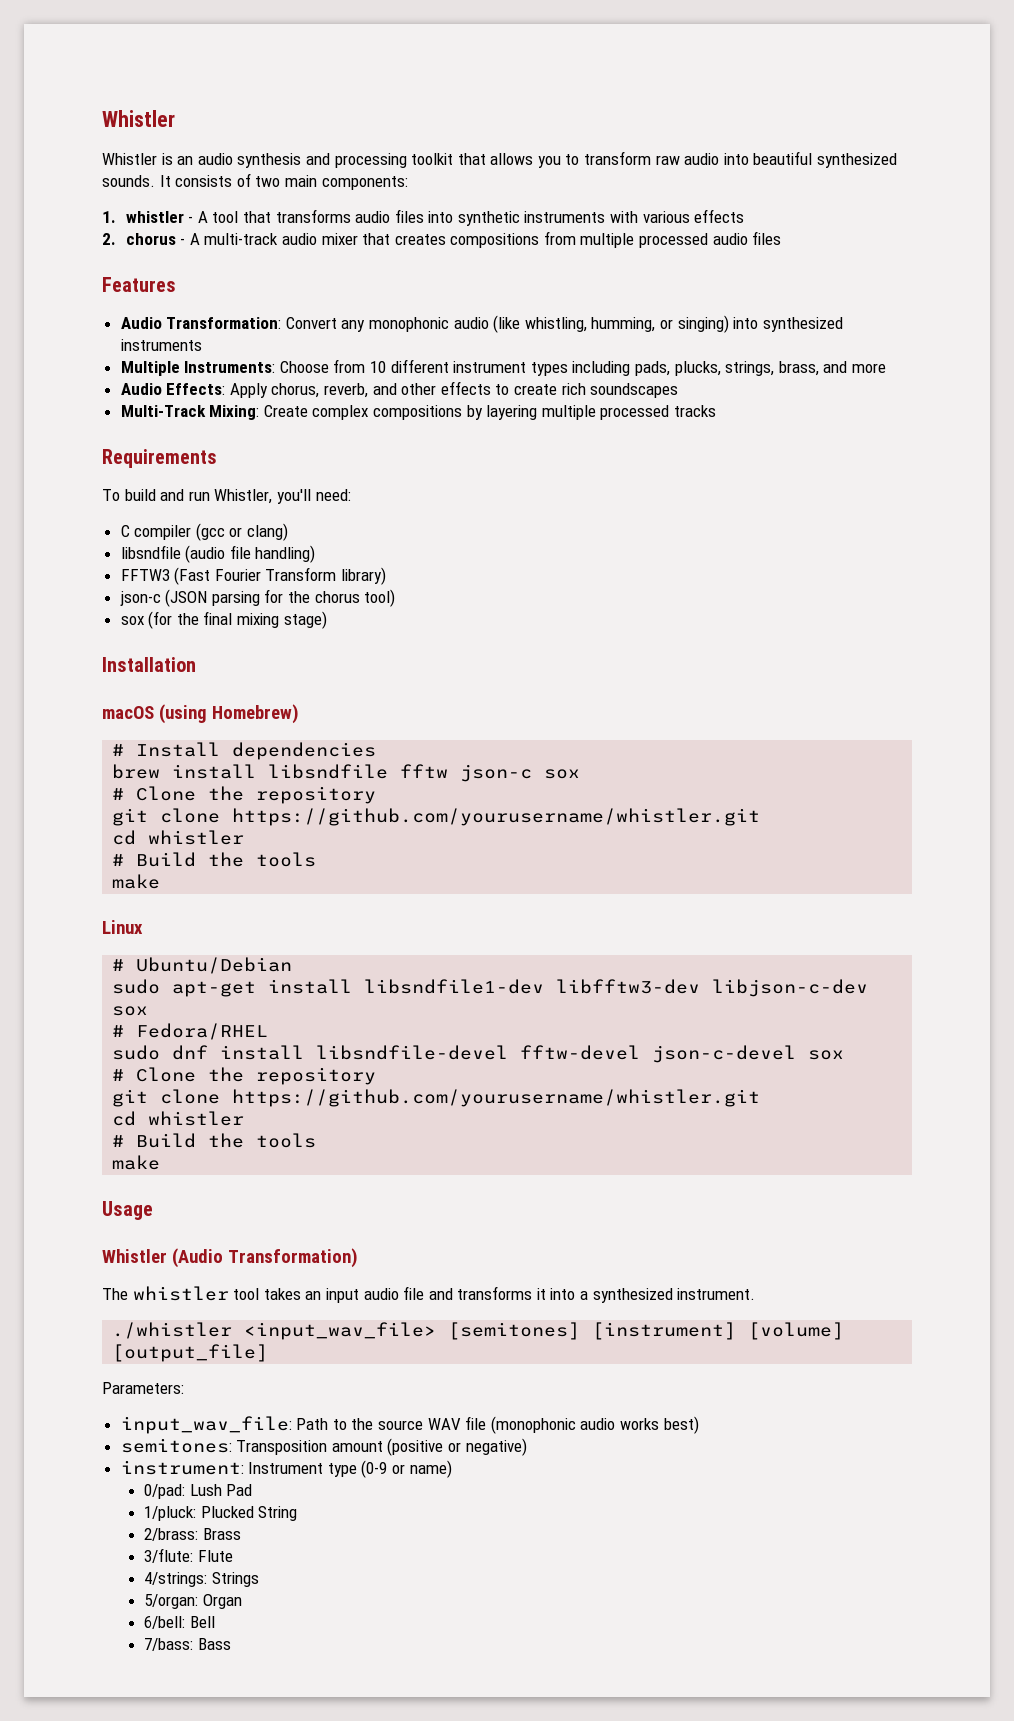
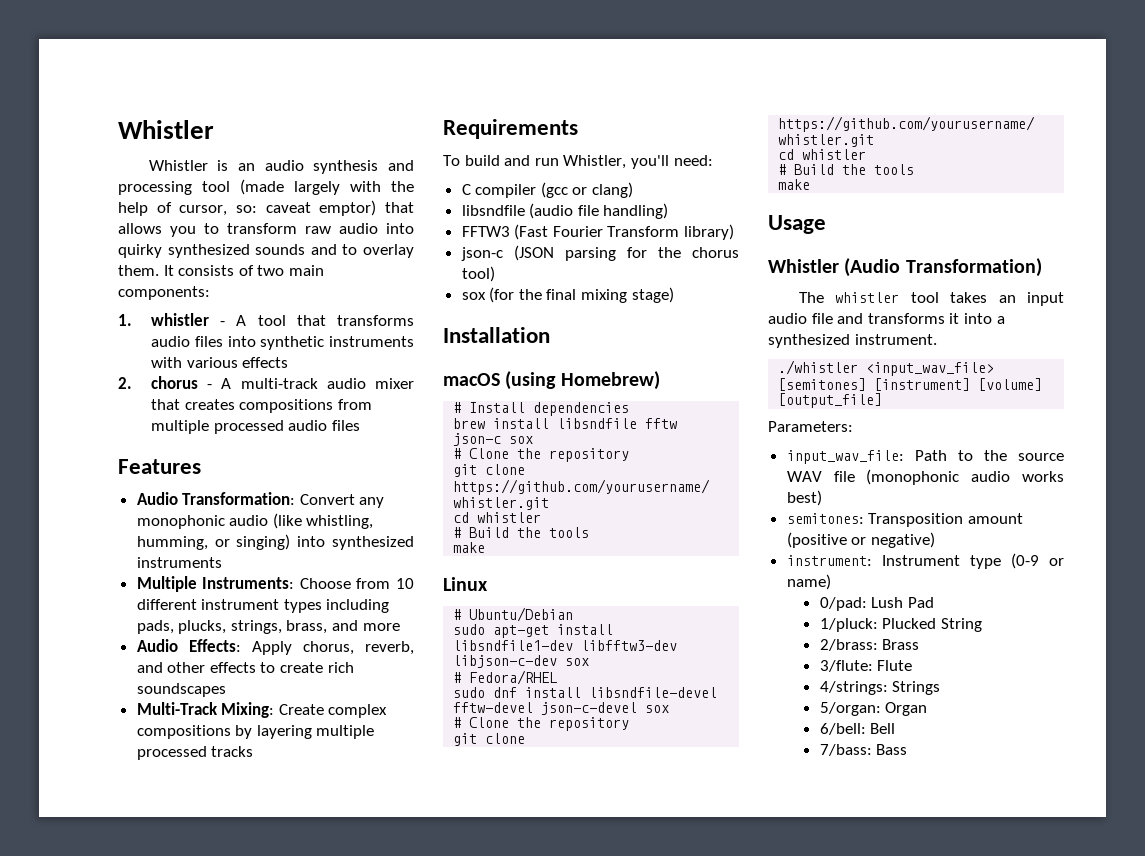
- Whistler is an audio synthesis and processing toolkit that allows you to transform raw audio into beautiful synthesized sounds.
+ Whistler is an audio synthesis and processing tool (made largely with the help of cursor, so: caveat emptor) that allows you to transform raw audio into quirky synthesized sounds and to overlay them.

